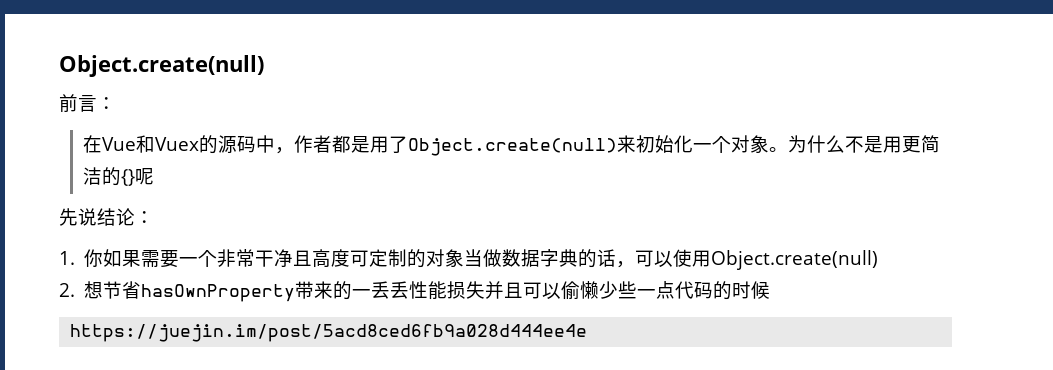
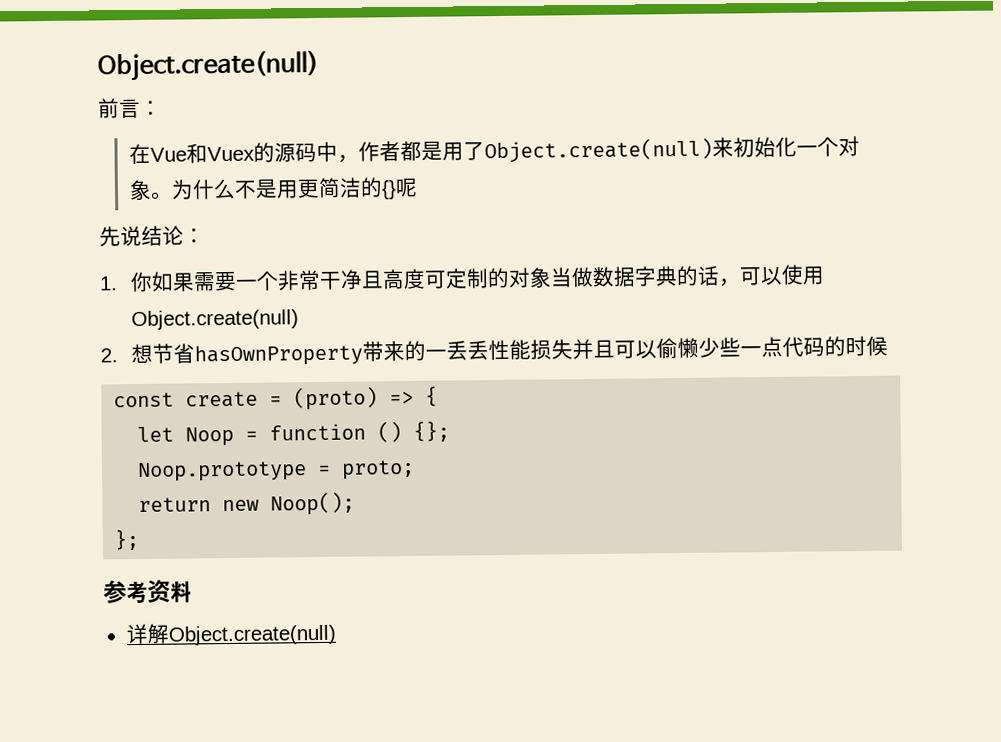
- https://juejin.im/post/5acd8ced6fb9a028d444ee4e
+ const create = (proto) => {
+ let Noop = function () {};
+ Noop.prototype = proto;
+ return new Noop();
+ };
+ 参考资料
+ 详解Object.create(null)

